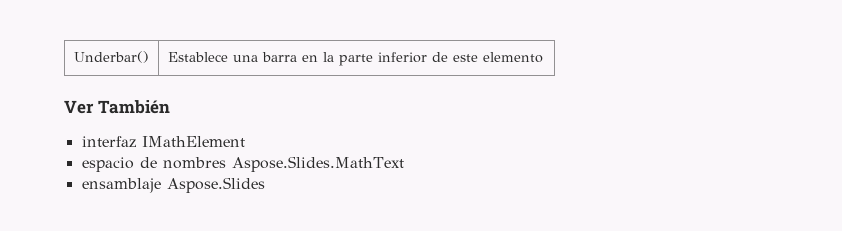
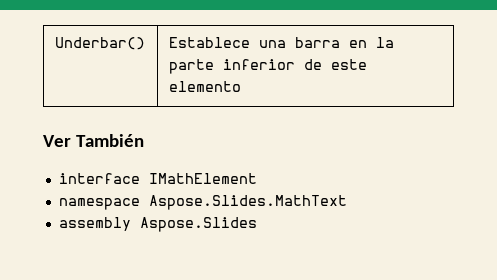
- interfaz IMathElement
+ interface IMathElement
- espacio de nombres Aspose.Slides.MathText
+ namespace Aspose.Slides.MathText
- ensamblaje Aspose.Slides
+ assembly Aspose.Slides

